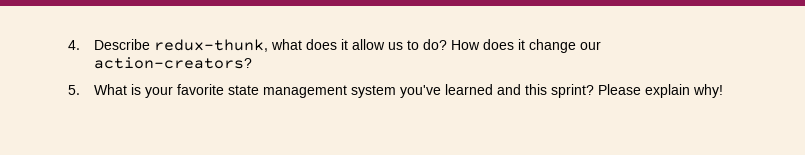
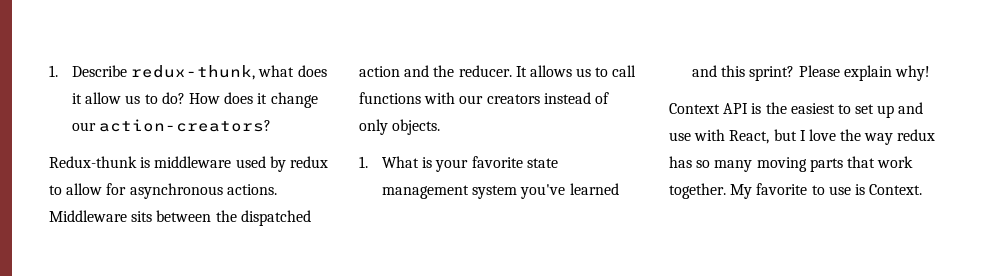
- 4. Describe redux-thunk, what does it allow us to do?
+ 1. Describe redux-thunk, what does it allow us to do?
- 5. What is your favorite state management system you've learned and this sprint?
+ Redux-thunk is middleware used by redux to allow for asynchronous actions. Middleware sits between the dispatched action and the reducer. It allows us to call functions with our creators instead of only objects.
+ 1. What is your favorite state management system you've learned and this sprint?
+ Context API is the easiest to set up and use with React, but I love the way redux has so many moving parts that work together. My favorite to use is Context.

